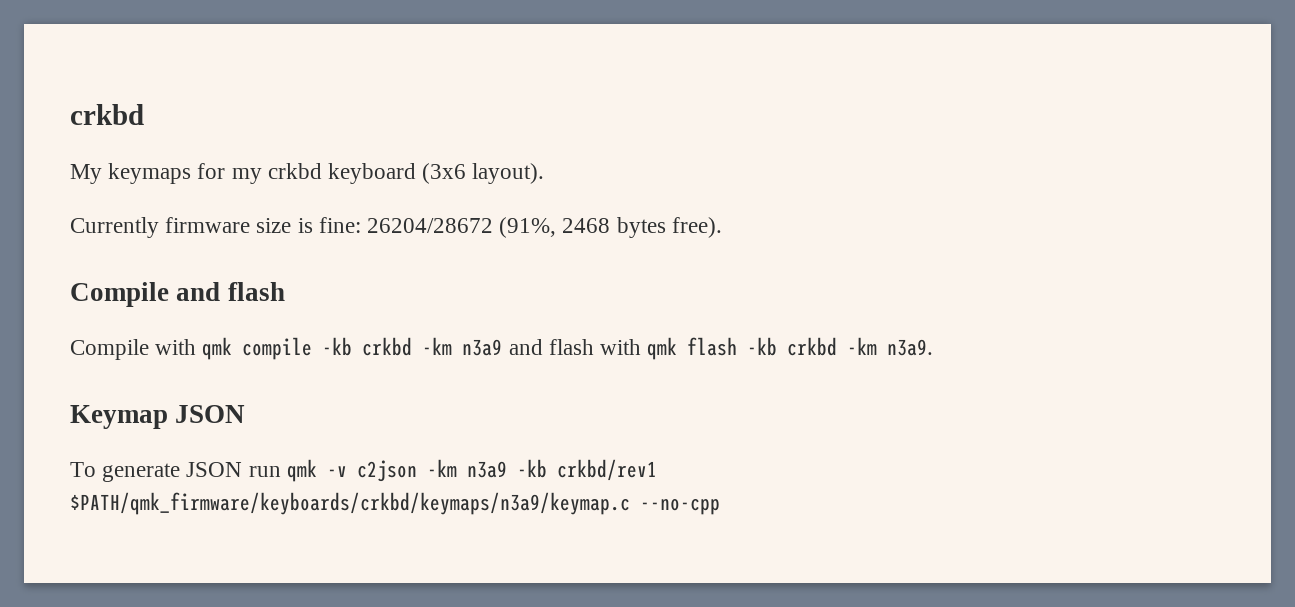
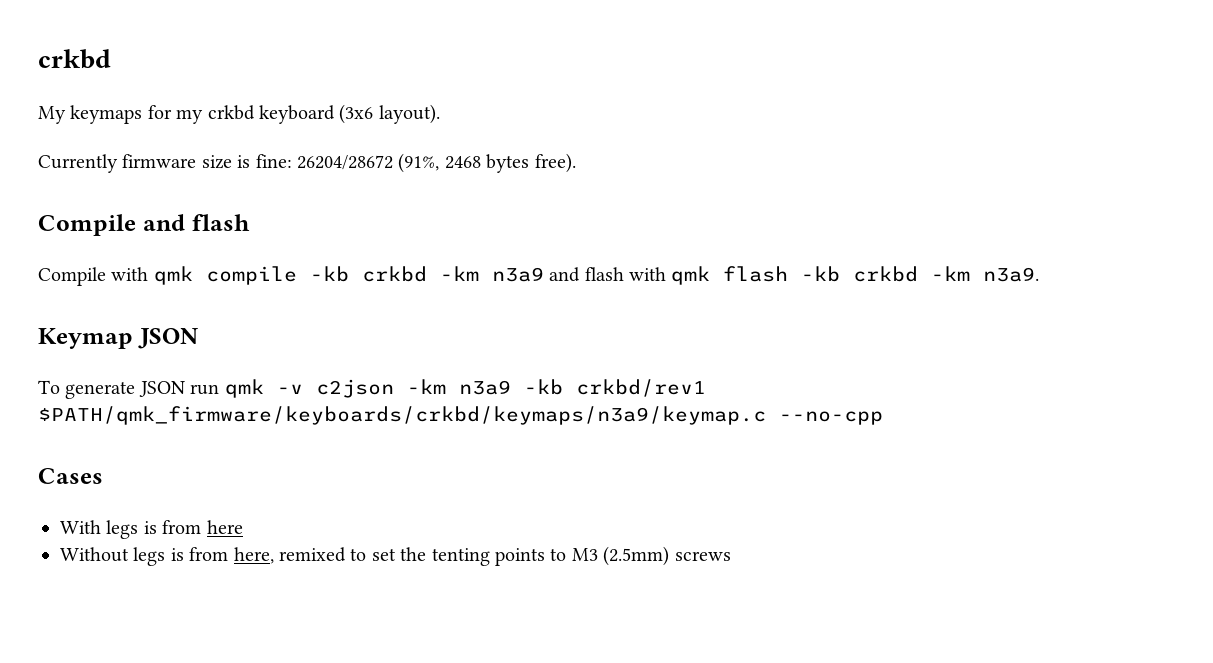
+ Cases
+ With legs is from here
+ Without legs is from here, remixed to set the tenting points to M3 (2.5mm) screws

